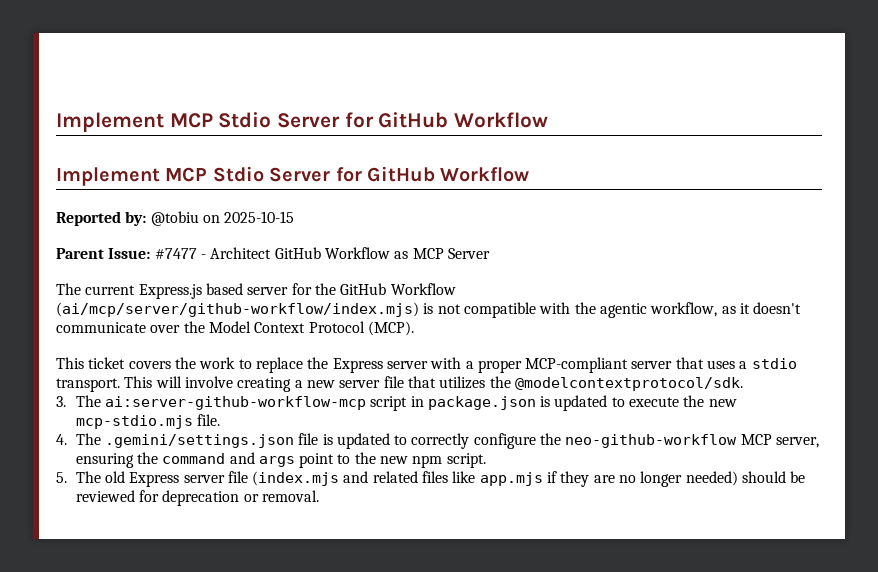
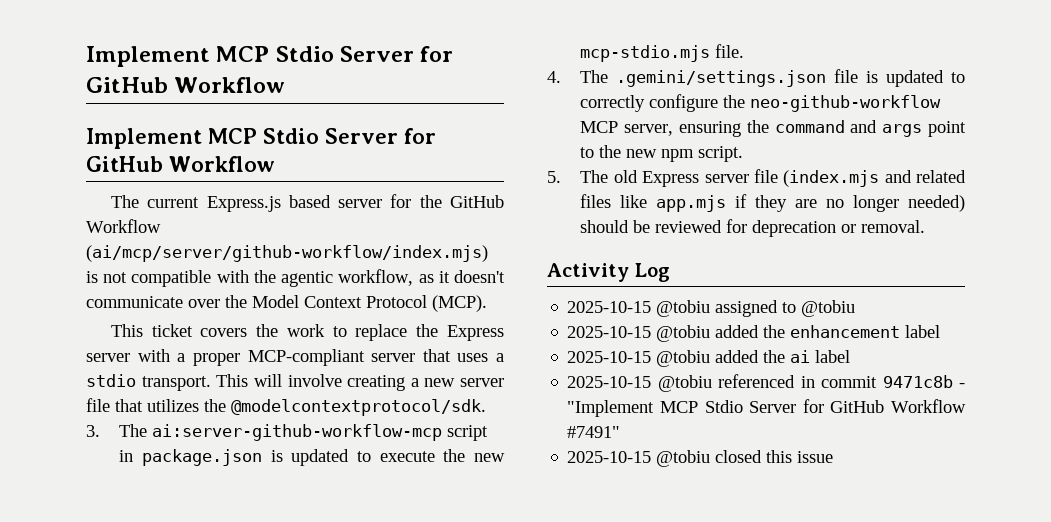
- Reported by: @tobiu on 2025-10-15
- Parent Issue: #7477 - Architect GitHub Workflow as MCP Server
+ Activity Log
+ 2025-10-15 @tobiu assigned to @tobiu
+ 2025-10-15 @tobiu added the enhancement label
+ 2025-10-15 @tobiu added the ai label
+ 2025-10-15 @tobiu referenced in commit 9471c8b - "Implement MCP Stdio Server for GitHub Workflow #7491"
+ 2025-10-15 @tobiu closed this issue

